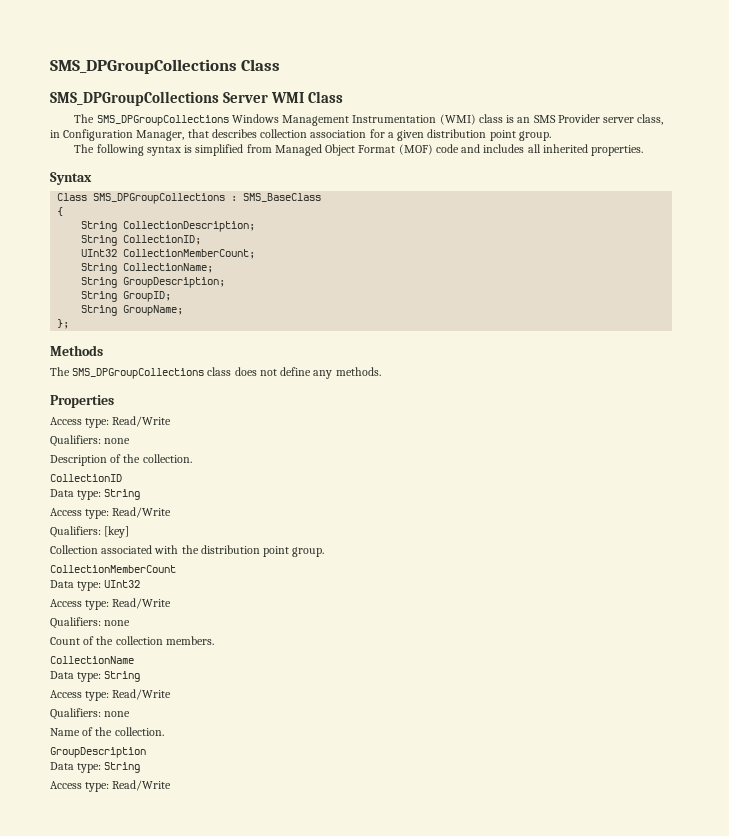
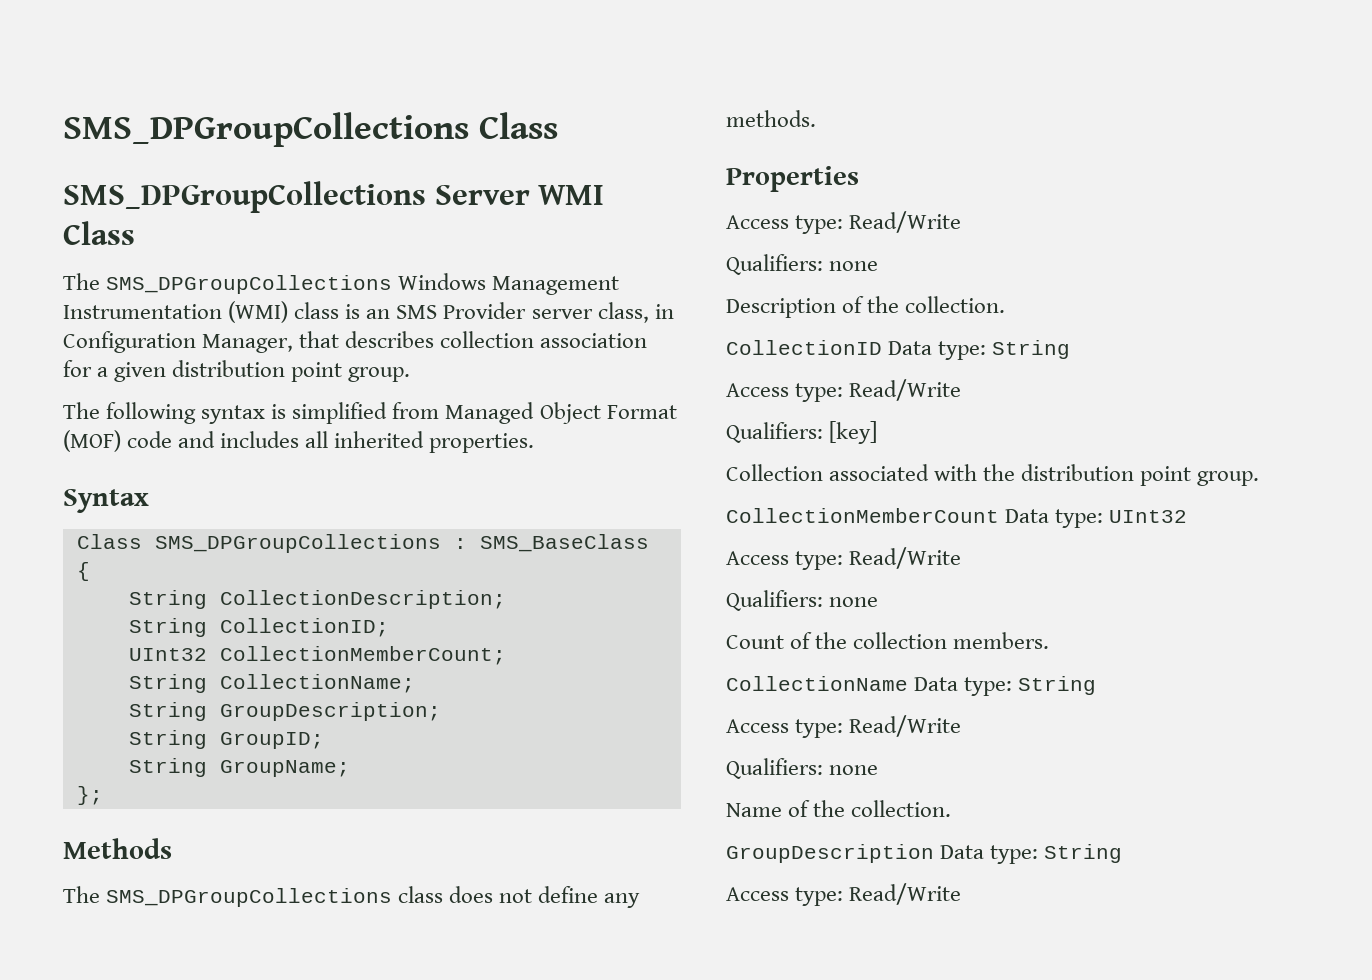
- CollectionID
- Data type: String
+ CollectionID Data type: String
- CollectionMemberCount
- Data type: UInt32
+ CollectionMemberCount Data type: UInt32
- CollectionName
- Data type: String
+ CollectionName Data type: String
- GroupDescription
- Data type: String
+ GroupDescription Data type: String

